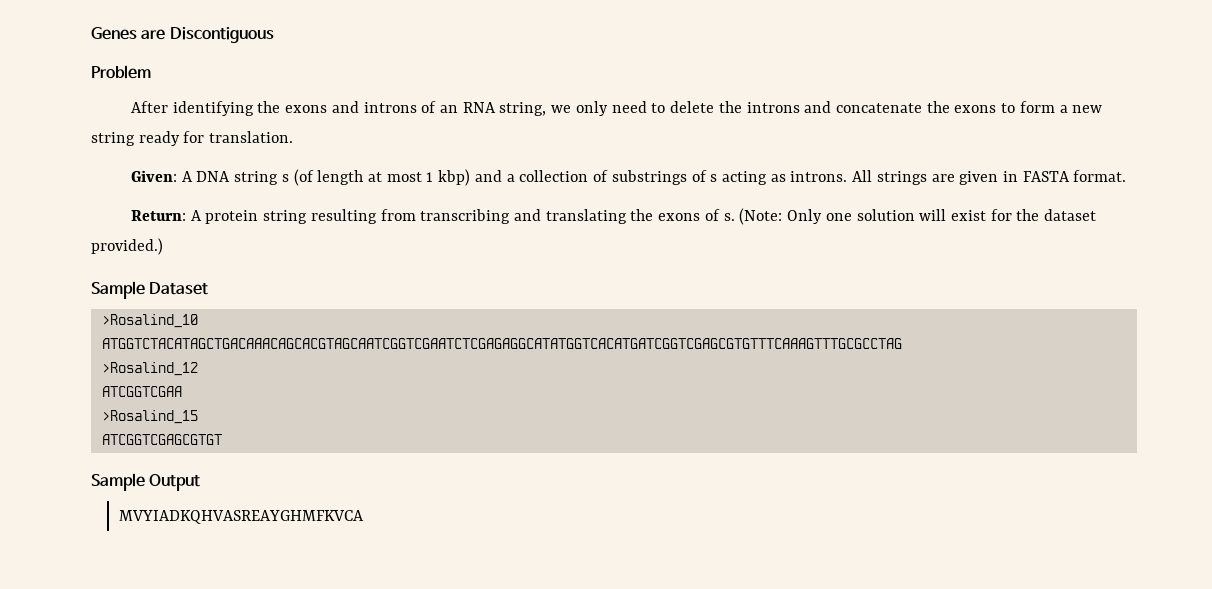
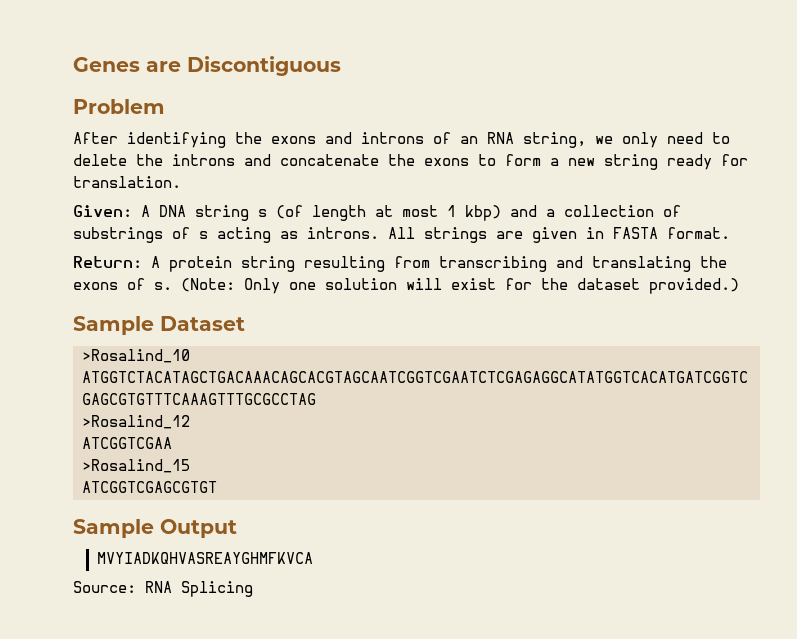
+ Source: RNA Splicing

